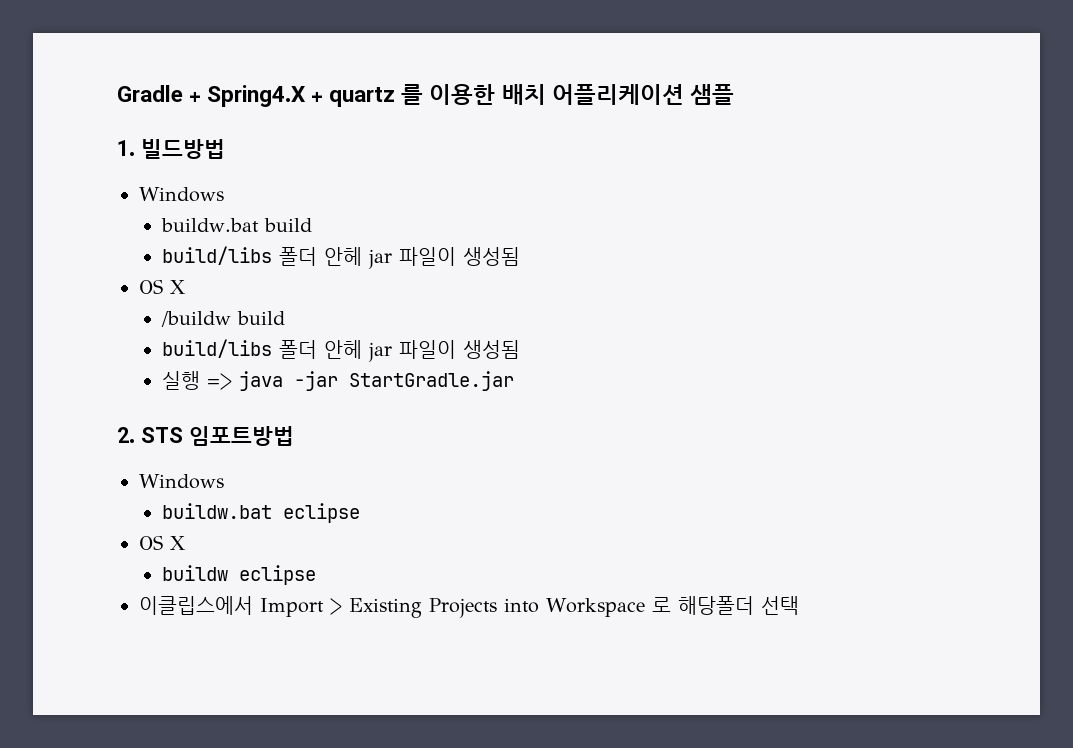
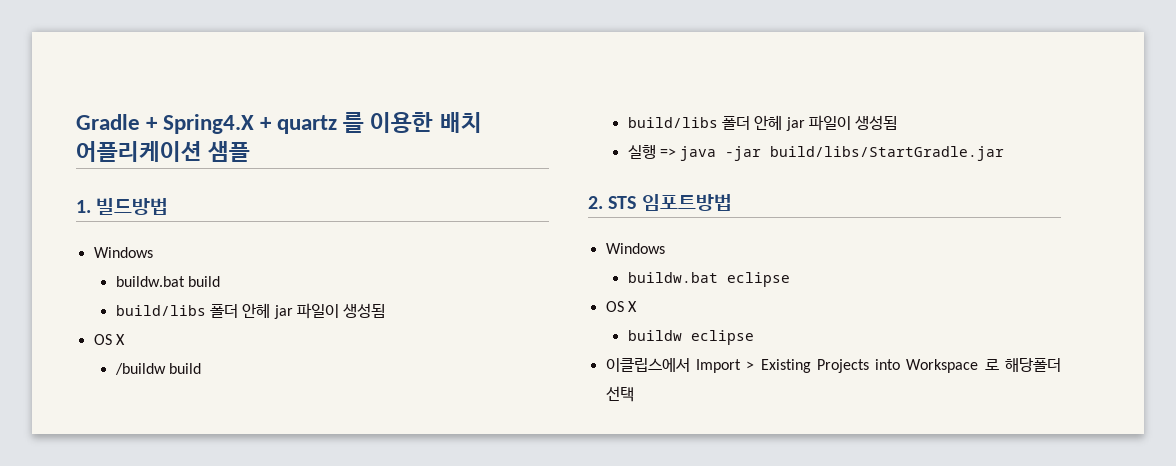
- 실행 => java -jar StartGradle.jar
+ 실행 => java -jar build/libs/StartGradle.jar

